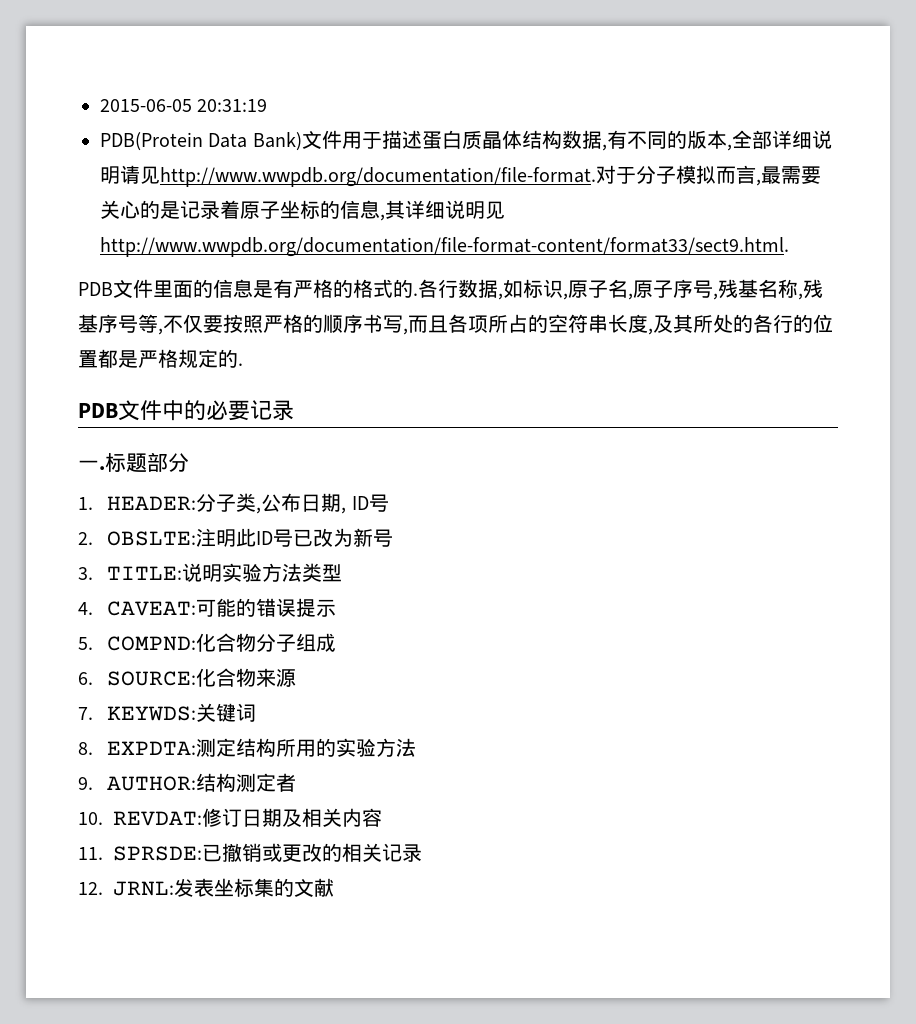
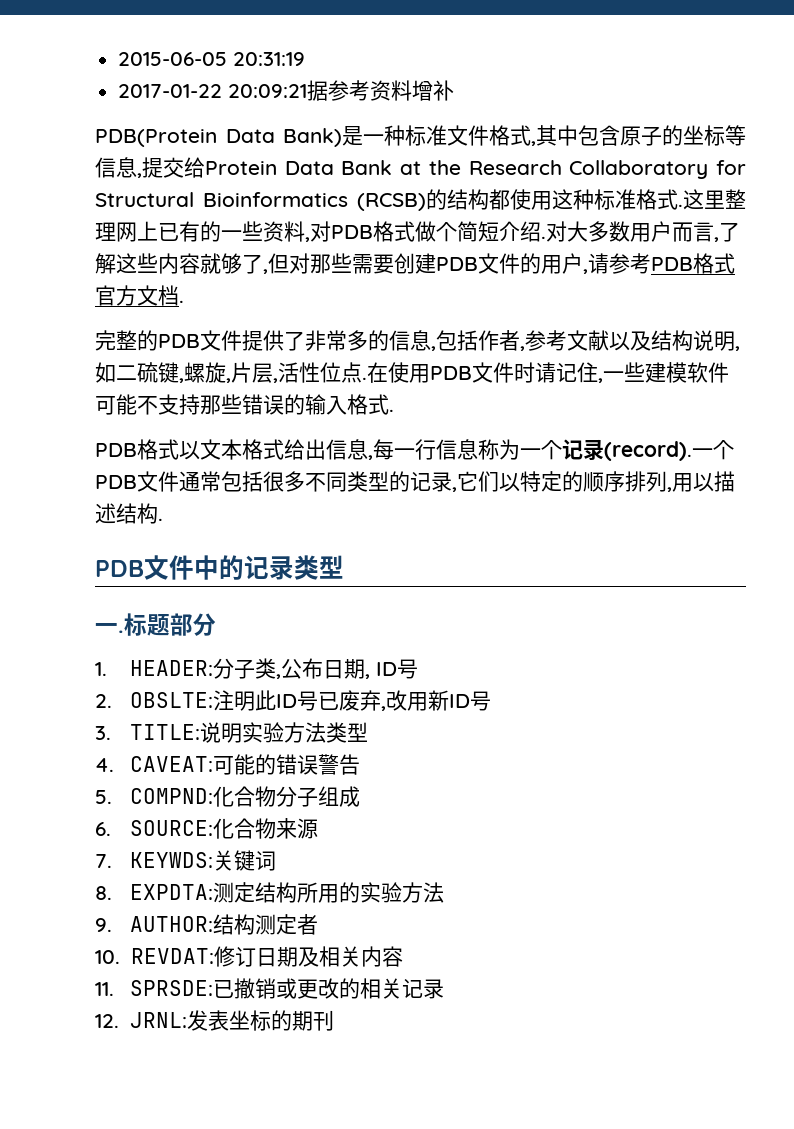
- PDB(Protein Data Bank)文件用于描述蛋白质晶体结构数据,有不同的版本,全部详细说明请见http://www.wwpdb.org/documentation/file-format.对于分子模拟而言,最需要关心的是记录着原子坐标的信息,其详细说明见http://www.wwpdb.org/documentation/file-format-content/format33/sect9.html.
- PDB文件里面的信息是有严格的格式的.各行数据,如标识,原子名,原子序号,残基名称,残基序号等,不仅要按照严格的顺序书写,而且各项所占的空符串长度,及其所处的各行的位置都是严格规定的.
+ 2017-01-22 20:09:21据参考资料增补
+ PDB(Protein Data Bank)是一种标准文件格式,其中包含原子的坐标等信息,提交给Protein Data Bank at the Research Collaboratory for Structural Bioinformatics (RCSB)的结构都使用这种标准格式.这里整理网上已有的一些资料,对PDB格式做个简短介绍.对大多数用户而言,了解这些内容就够了,但对那些需要创建PDB文件的用户,请参考PDB格式官方文档.
+ 完整的PDB文件提供了非常多的信息,包括作者,参考文献以及结构说明,如二硫键,螺旋,片层,活性位点.在使用PDB文件时请记住,一些建模软件可能不支持那些错误的输入格式.
+ PDB格式以文本格式给出信息,每一行信息称为一个记录(record).一个PDB文件通常包括很多不同类型的记录,它们以特定的顺序排列,用以描述结构.
- PDB文件中的必要记录
+ PDB文件中的记录类型
- 2. OBSLTE:注明此ID号已改为新号
+ 2. OBSLTE:注明此ID号已废弃,改用新ID号
- 4. CAVEAT:可能的错误提示
+ 4. CAVEAT:可能的错误警告
- 12. JRNL:发表坐标集的文献
+ 12. JRNL:发表坐标的期刊

